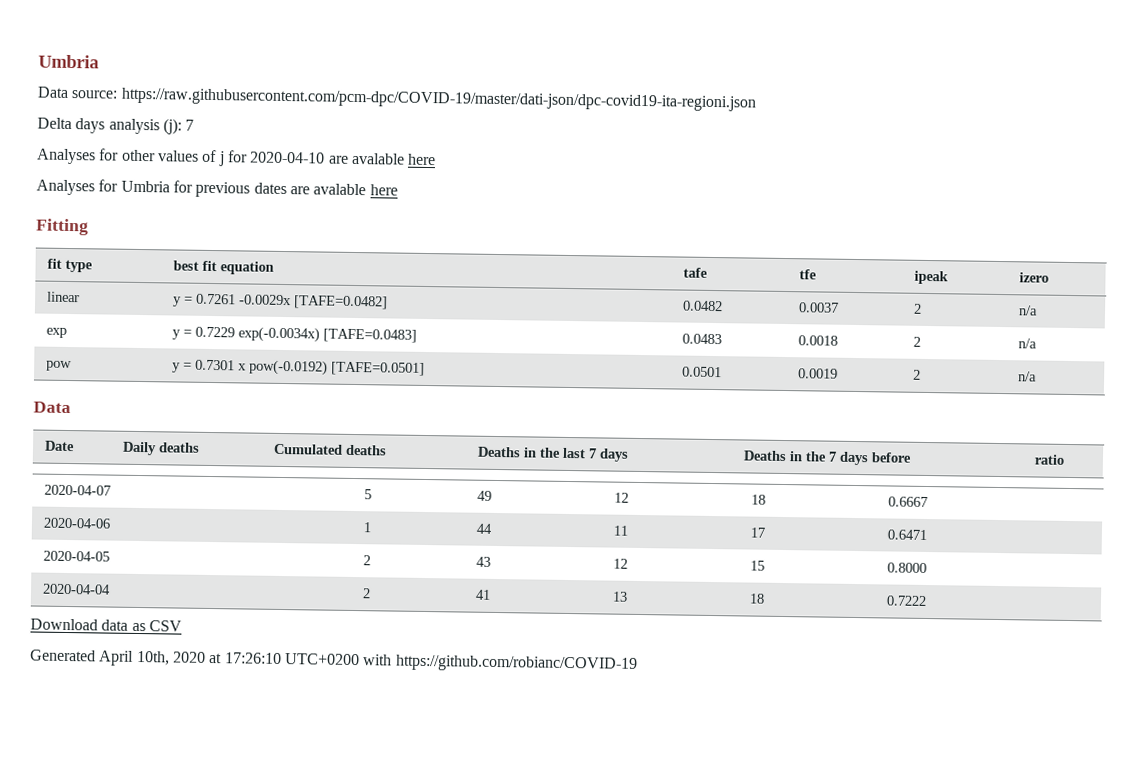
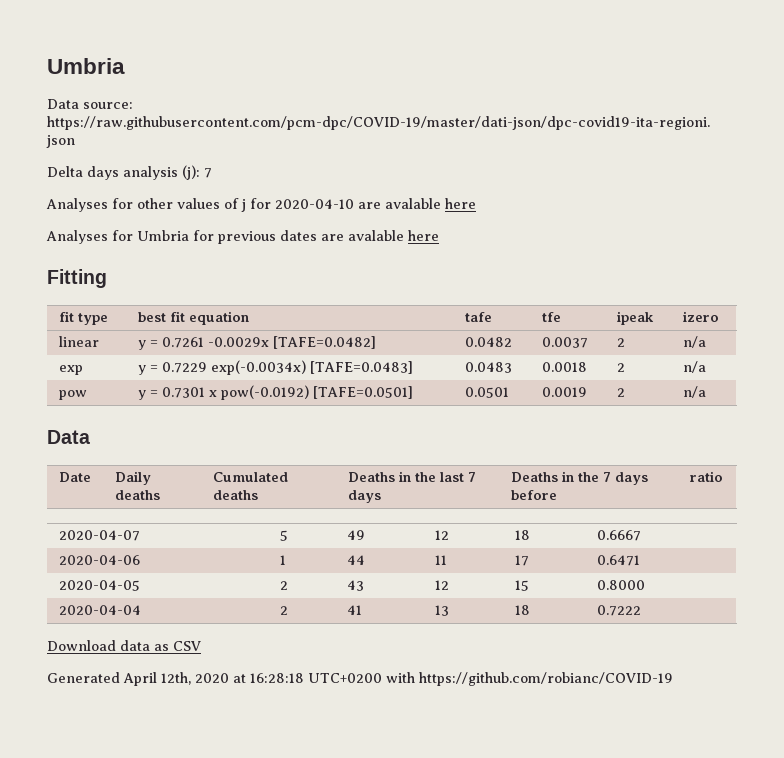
- Generated April 10th, 2020 at 17:26:10 UTC+0200 with https://github.com/robianc/COVID-19
+ Generated April 12th, 2020 at 16:28:18 UTC+0200 with https://github.com/robianc/COVID-19

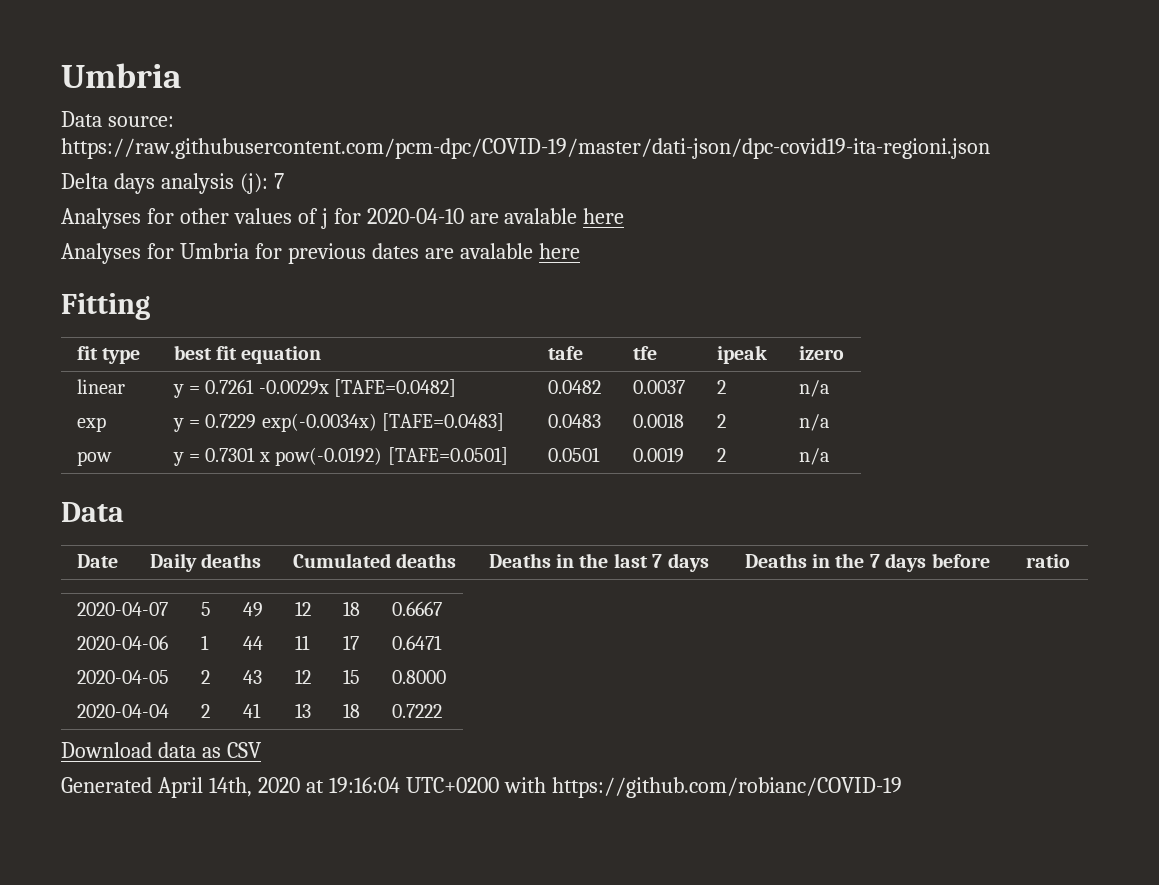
- Generated April 12th, 2020 at 16:28:18 UTC+0200 with https://github.com/robianc/COVID-19
+ Generated April 14th, 2020 at 19:16:04 UTC+0200 with https://github.com/robianc/COVID-19

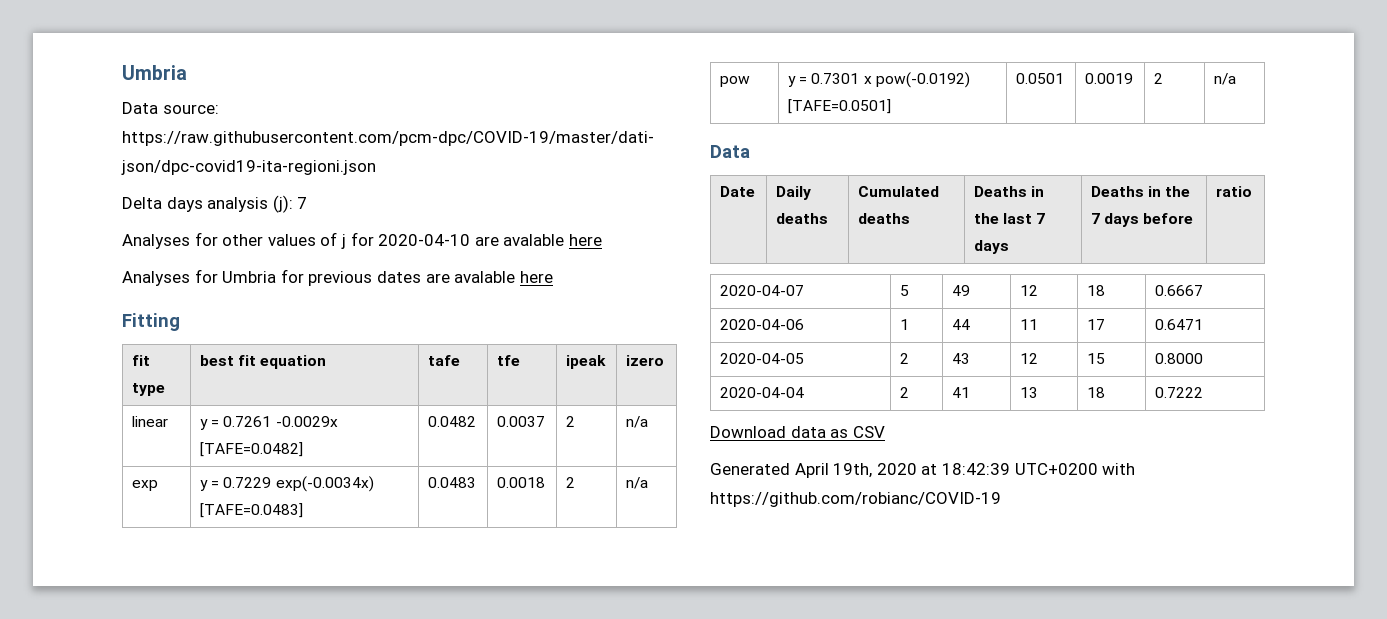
- Generated April 14th, 2020 at 19:16:04 UTC+0200 with https://github.com/robianc/COVID-19
+ Generated April 19th, 2020 at 18:42:39 UTC+0200 with https://github.com/robianc/COVID-19

